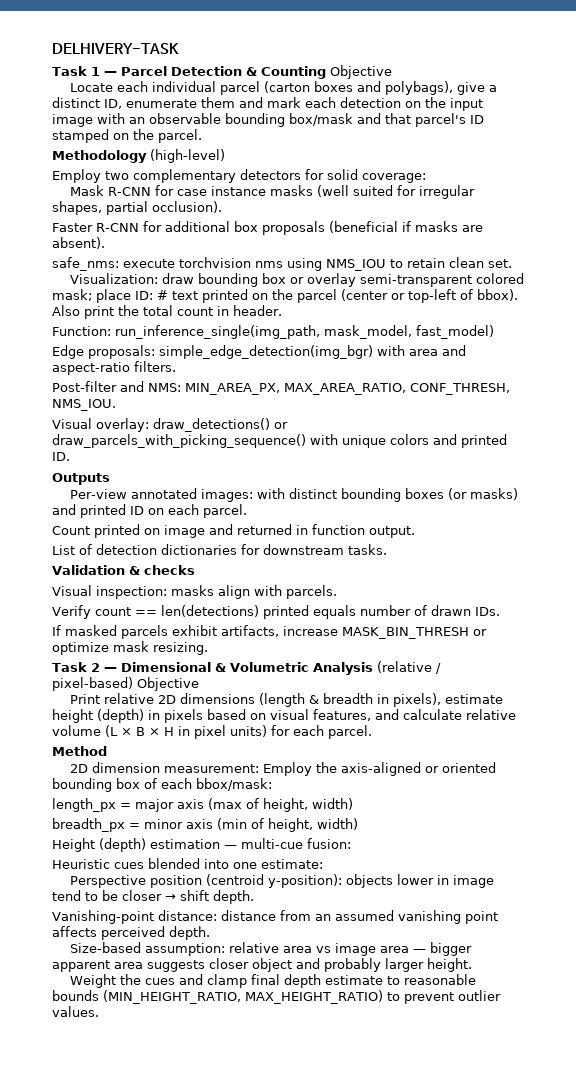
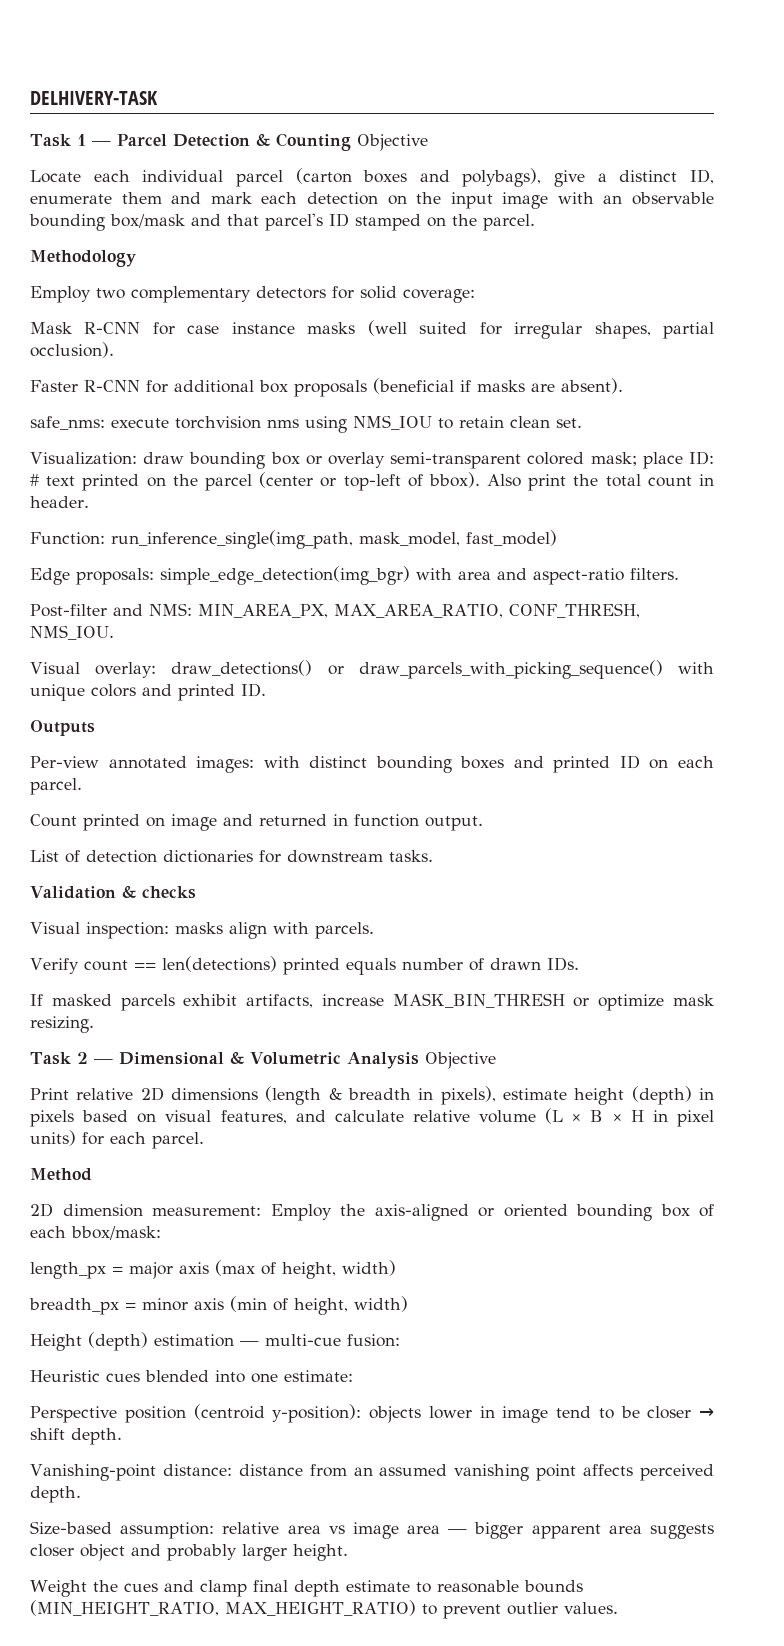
- Methodology (high-level)
+ Methodology
- Per-view annotated images: with distinct bounding boxes (or masks) and printed ID on each parcel.
+ Per-view annotated images: with distinct bounding boxes and printed ID on each parcel.
- Task 2 — Dimensional & Volumetric Analysis (relative / pixel-based) Objective
+ Task 2 — Dimensional & Volumetric Analysis Objective

